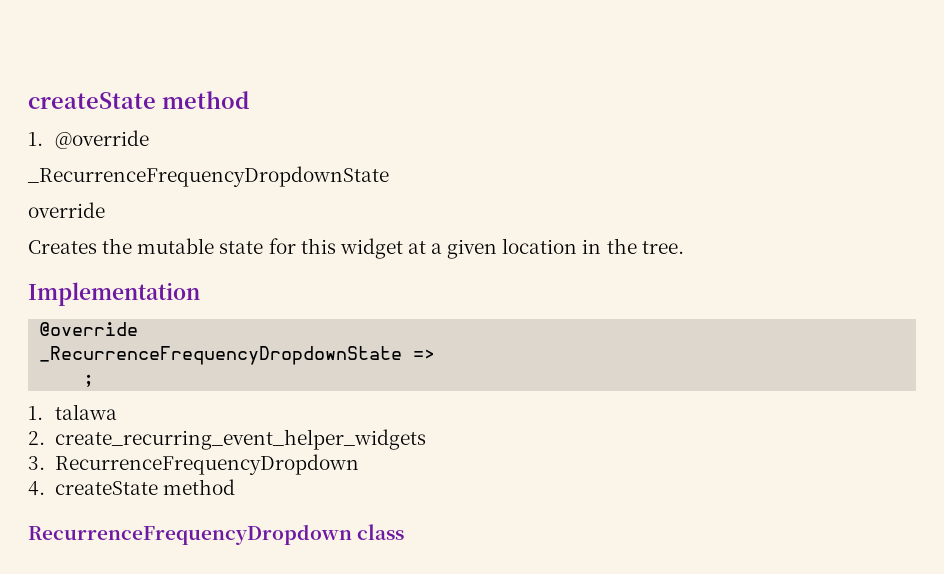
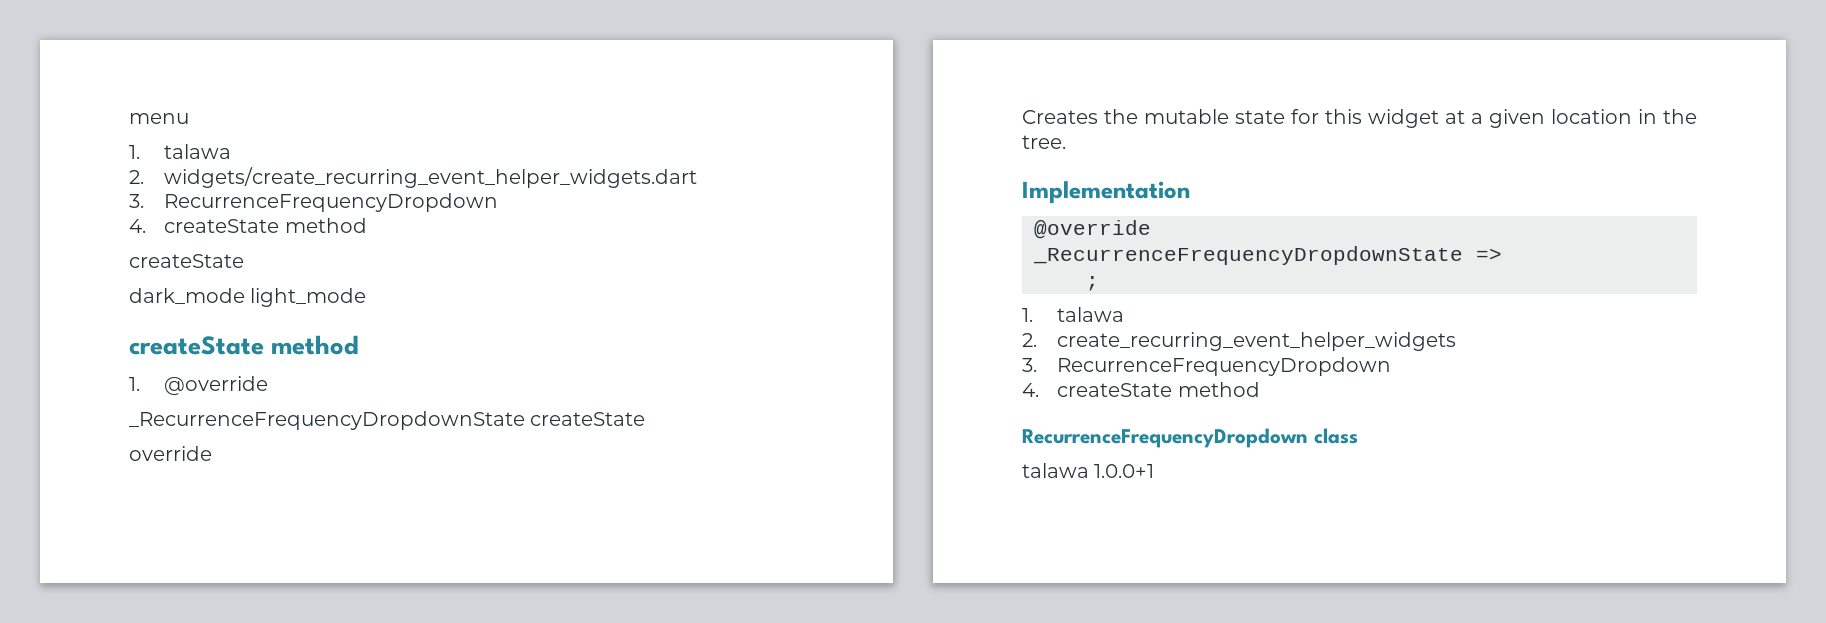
+ menu
+ 1. talawa
+ 2. widgets/create_recurring_event_helper_widgets.dart
+ 3. RecurrenceFrequencyDropdown
+ 4. createState method
+ createState
+ dark_mode light_mode
  1. @override
- _RecurrenceFrequencyDropdownState
+ _RecurrenceFrequencyDropdownState createState
+ talawa 1.0.0+1

